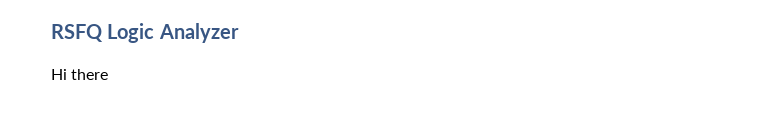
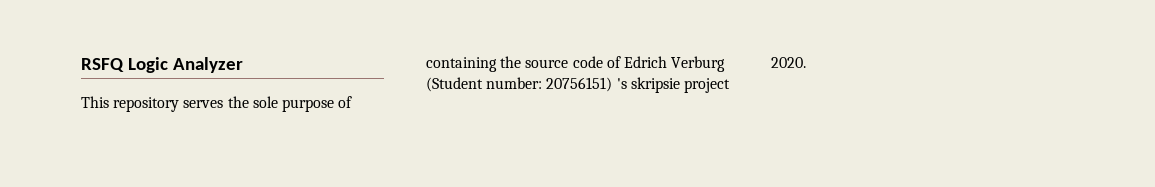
- Hi there
+ This repository serves the sole purpose of containing the source code of Edrich Verburg (Student number: 20756151) 's skripsie project 2020.

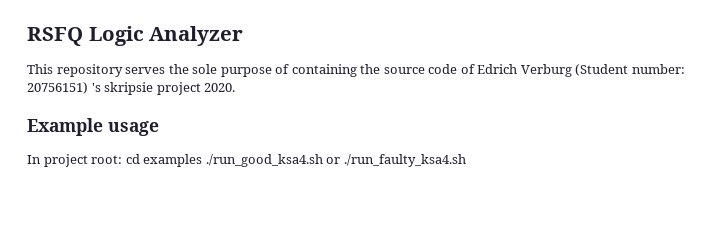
+ Example usage
+ In project root: cd examples ./run_good_ksa4.sh or ./run_faulty_ksa4.sh

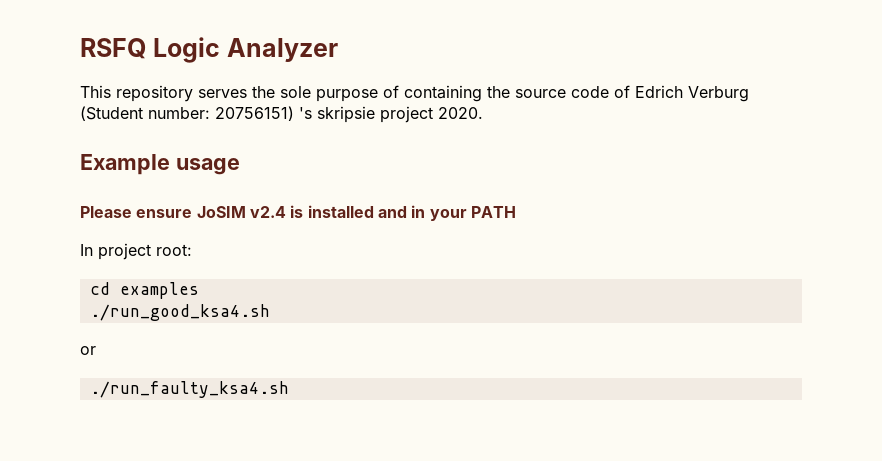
+ Please ensure JoSIM v2.4 is installed and in your PATH
- In project root: cd examples ./run_good_ksa4.sh or ./run_faulty_ksa4.sh
+ In project root:
+ cd examples
+ ./run_good_ksa4.sh
+ or
+ ./run_faulty_ksa4.sh

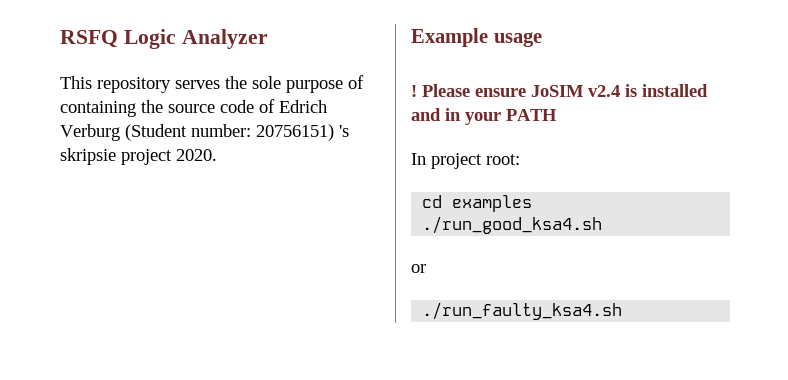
+ !

